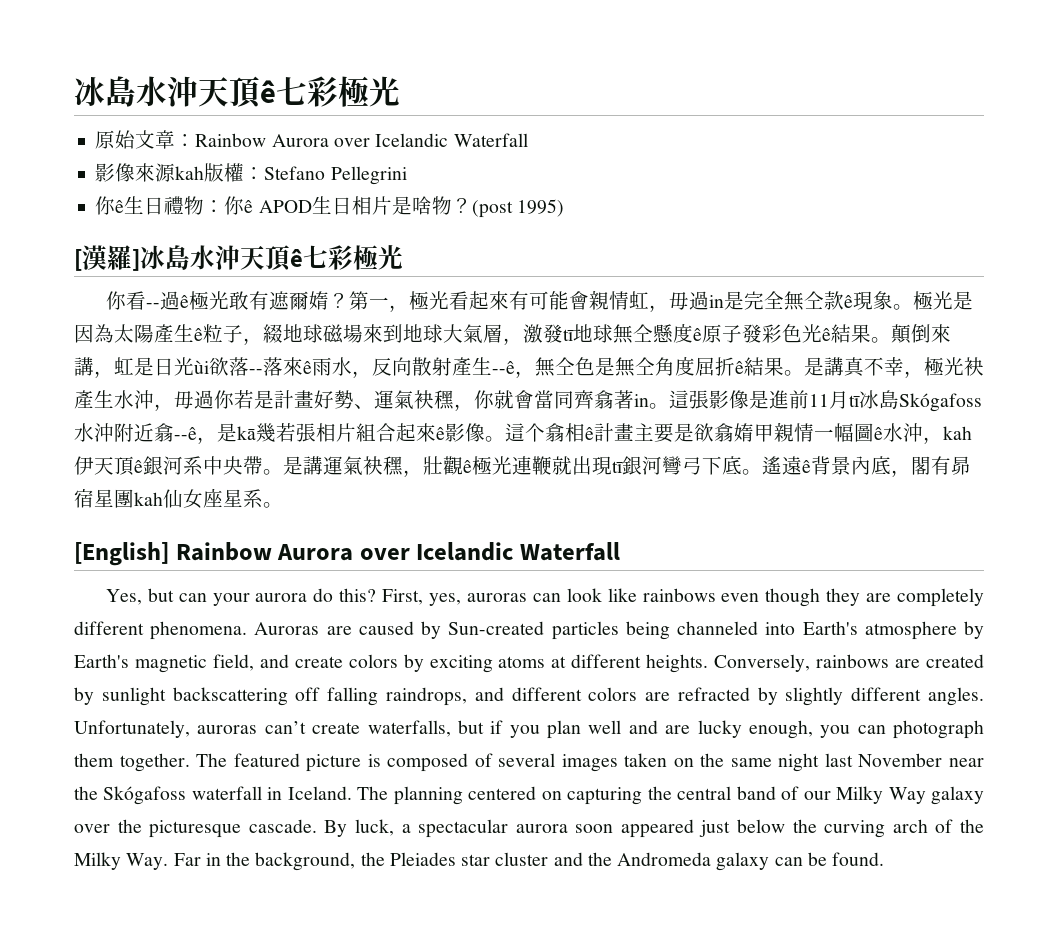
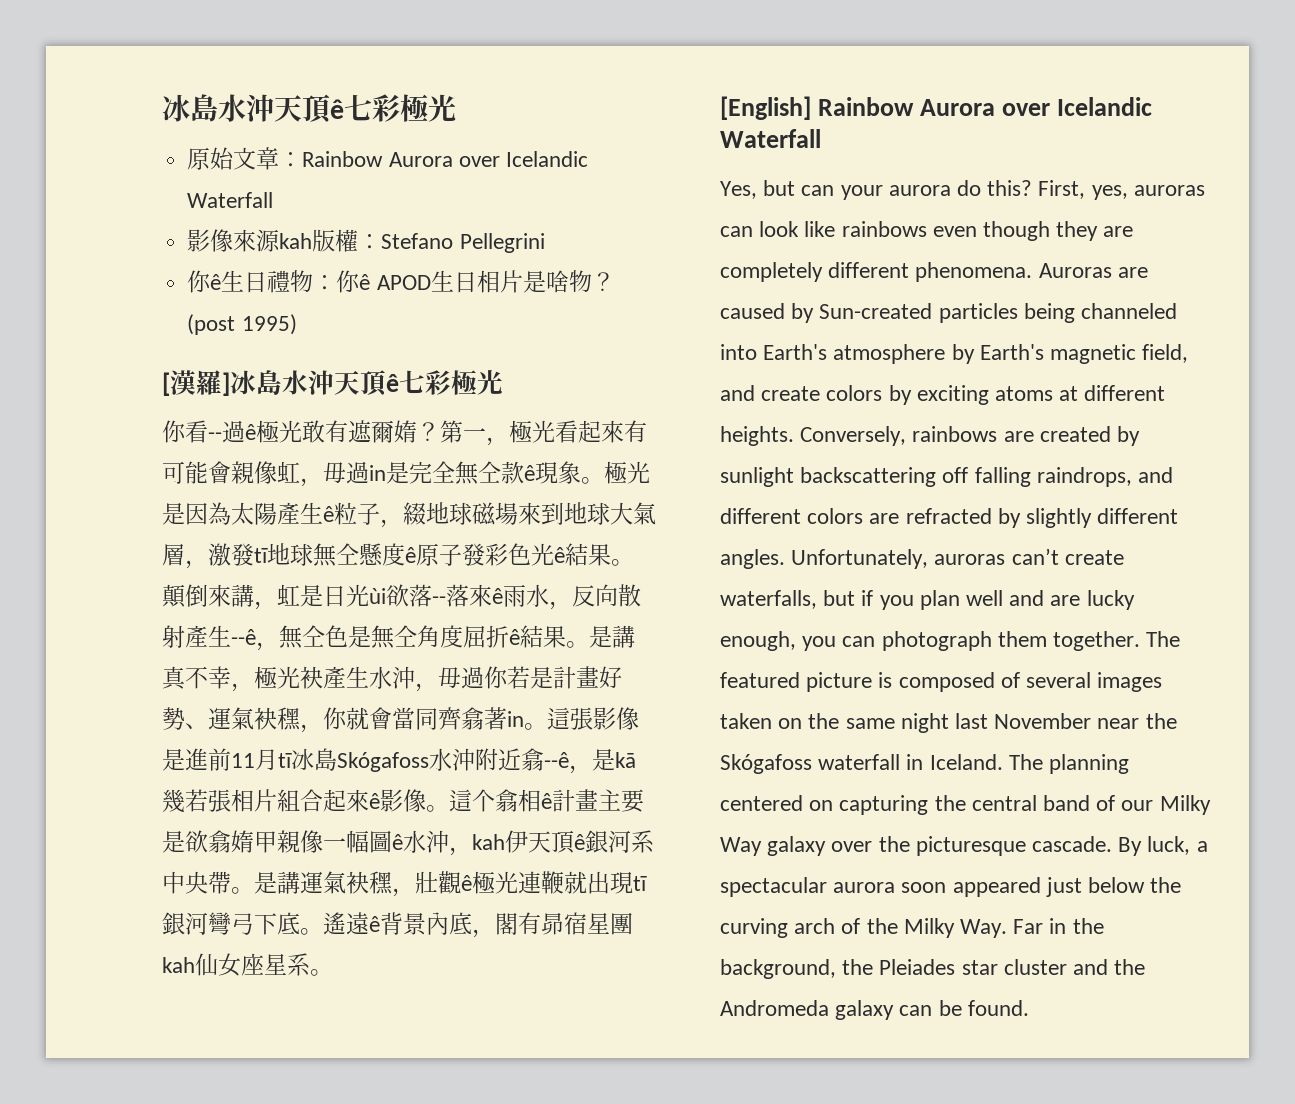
- 第一，極光看起來有可能會親情虹，毋過in是完全無仝款ê現象。
+ 第一，極光看起來有可能會親像虹，毋過in是完全無仝款ê現象。
- 這个翕相ê計畫主要是欲翕媠甲親情一幅圖ê水沖，kah伊天頂ê銀河系中央帶。
+ 這个翕相ê計畫主要是欲翕媠甲親像一幅圖ê水沖，kah伊天頂ê銀河系中央帶。

